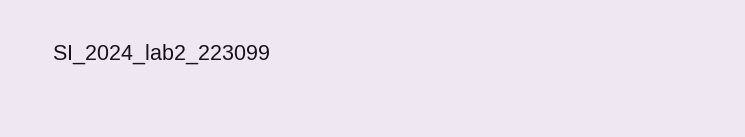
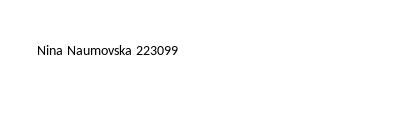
- SI_2024_lab2_223099
+ Nina Naumovska 223099

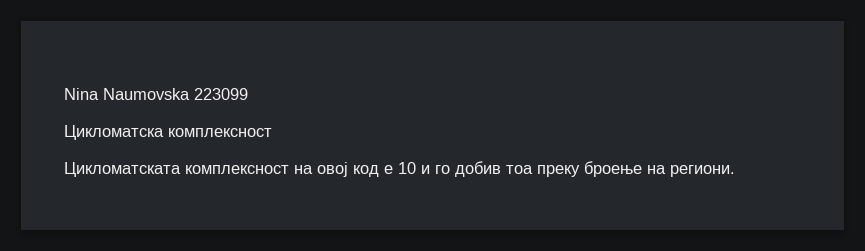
+ Цикломатска комплексност
+ Цикломатската комплексност на овој код е 10 и го добив тоа преку броење на региони.

